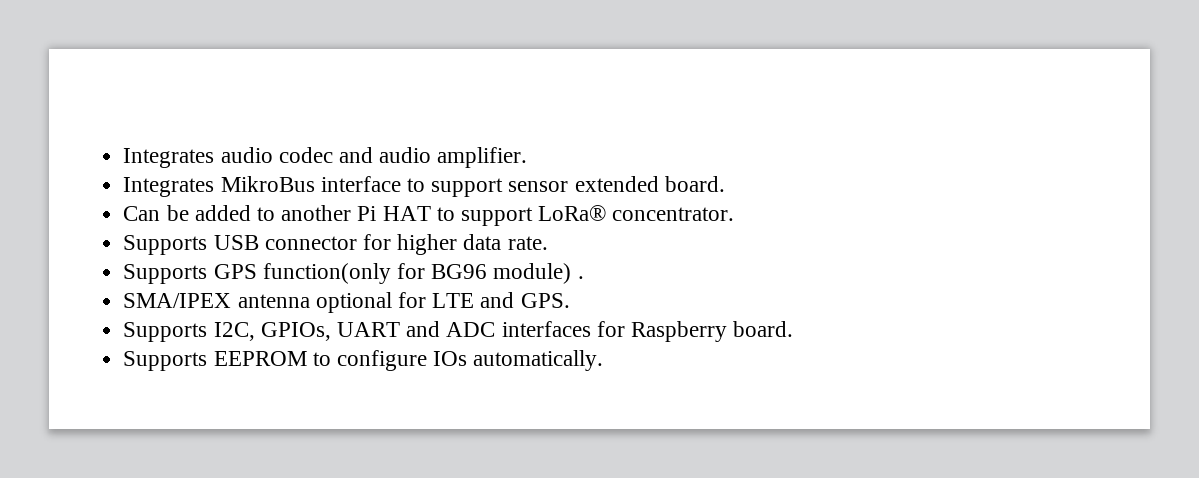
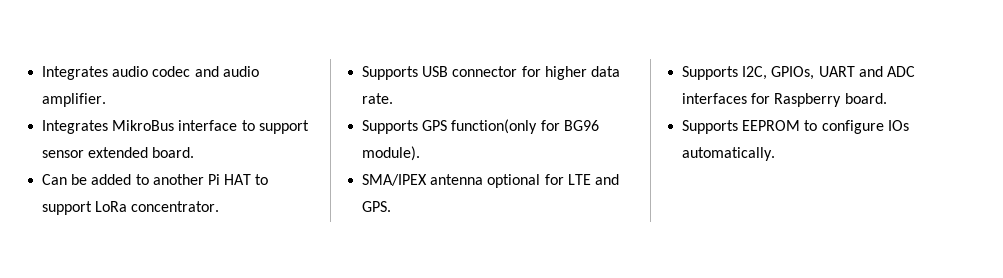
- Can be added to another Pi HAT to support LoRa® concentrator.
+ Can be added to another Pi HAT to support LoRa concentrator.
- Supports GPS function(only for BG96 module) .
+ Supports GPS function(only for BG96 module).

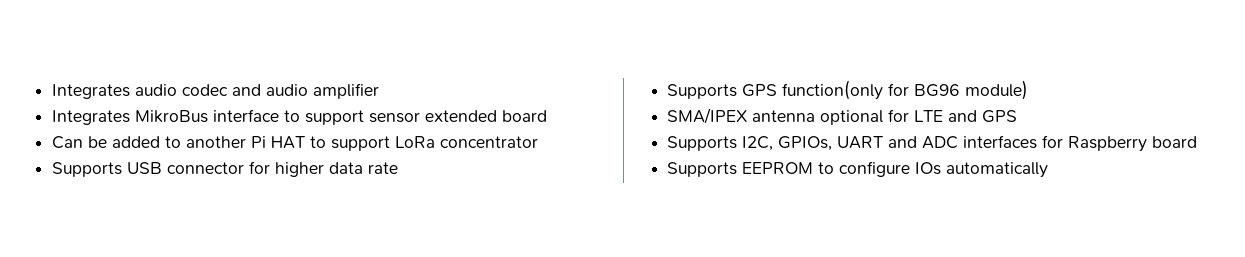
- Integrates audio codec and audio amplifier.
+ Integrates audio codec and audio amplifier
- Integrates MikroBus interface to support sensor extended board.
+ Integrates MikroBus interface to support sensor extended board
- Can be added to another Pi HAT to support LoRa concentrator.
+ Can be added to another Pi HAT to support LoRa concentrator
- Supports USB connector for higher data rate.
+ Supports USB connector for higher data rate
- Supports GPS function(only for BG96 module).
+ Supports GPS function(only for BG96 module)
- SMA/IPEX antenna optional for LTE and GPS.
+ SMA/IPEX antenna optional for LTE and GPS
- Supports I2C, GPIOs, UART and ADC interfaces for Raspberry board.
+ Supports I2C, GPIOs, UART and ADC interfaces for Raspberry board
- Supports EEPROM to configure IOs automatically.
+ Supports EEPROM to configure IOs automatically

